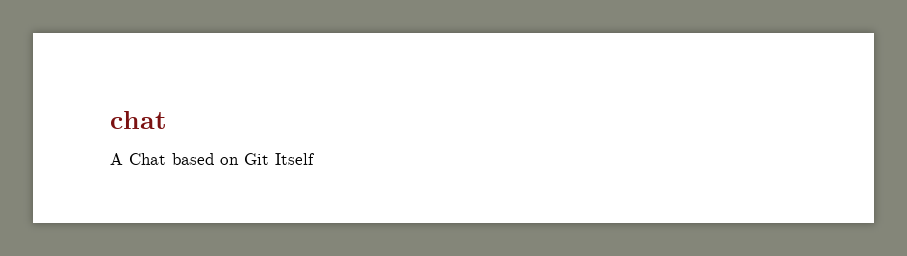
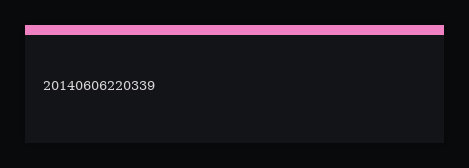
- chat
- A Chat based on Git Itself
+ 20140606220339

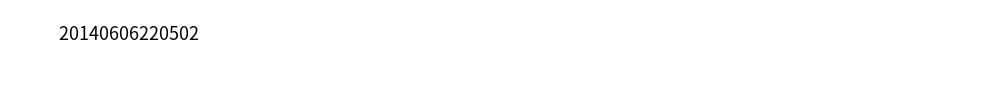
- 20140606220339
+ 20140606220502

